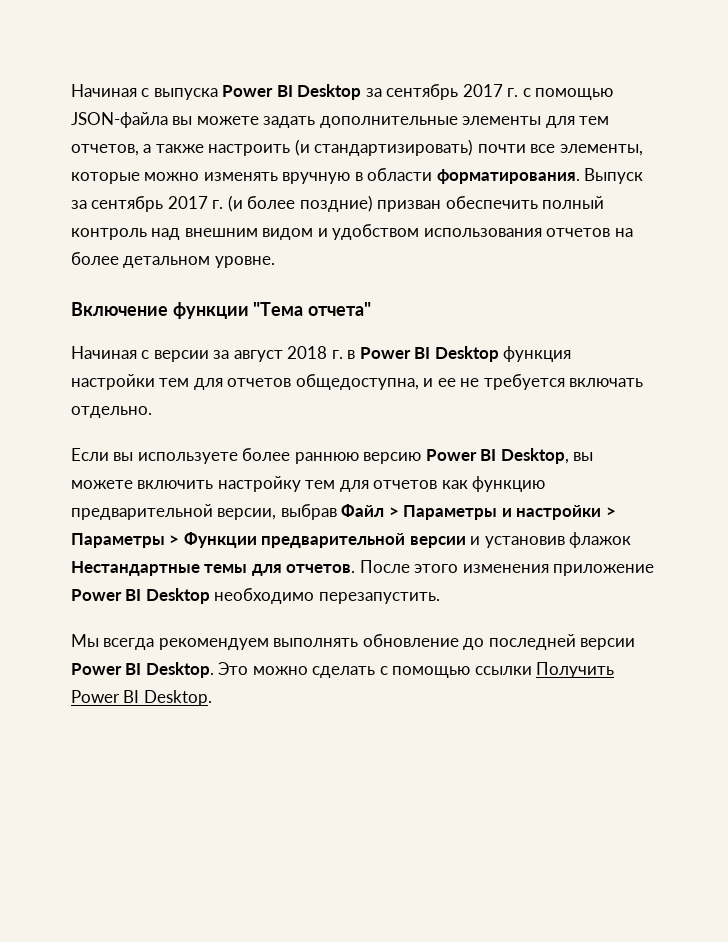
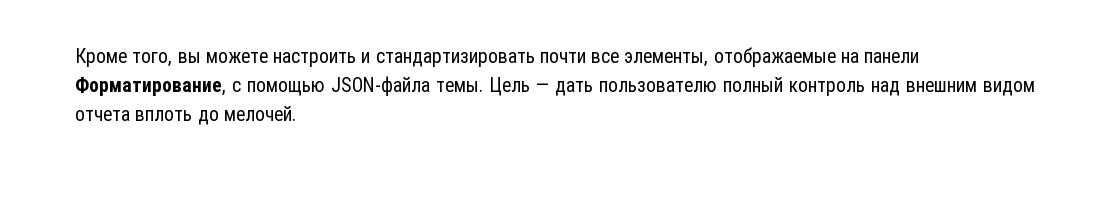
- Начиная с выпуска Power BI Desktop за сентябрь 2017 г. с помощью JSON-файла вы можете задать дополнительные элементы для тем отчетов, а также настроить (и стандартизировать) почти все элементы, которые можно изменять вручную в области форматирования. Выпуск за сентябрь 2017 г. (и более поздние) призван обеспечить полный контроль над внешним видом и удобством использования отчетов на более детальном уровне.
- Включение функции "Тема отчета"
- Начиная с версии за август 2018 г. в Power BI Desktop функция настройки тем для отчетов общедоступна, и ее не требуется включать отдельно.
- Если вы используете более раннюю версию Power BI Desktop, вы можете включить настройку тем для отчетов как функцию предварительной версии, выбрав Файл > Параметры и настройки > Параметры > Функции предварительной версии и установив флажок Нестандартные темы для отчетов. После этого изменения приложение Power BI Desktop необходимо перезапустить.
- Мы всегда рекомендуем выполнять обновление до последней версии Power BI Desktop. Это можно сделать с помощью ссылки Получить Power BI Desktop.
+ Кроме того, вы можете настроить и стандартизировать почти все элементы, отображаемые на панели Форматирование, с помощью JSON-файла темы. Цель — дать пользователю полный контроль над внешним видом отчета вплоть до мелочей.

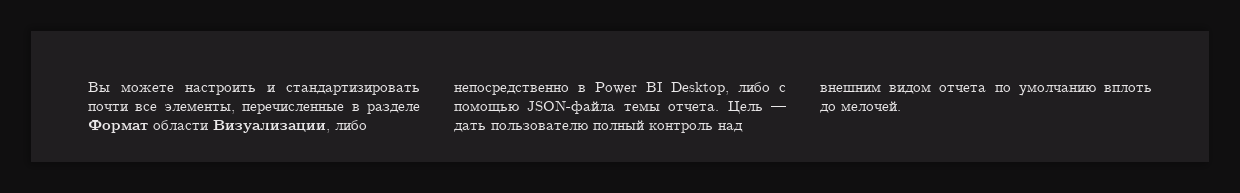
- Кроме того, вы можете настроить и стандартизировать почти все элементы, отображаемые на панели Форматирование, с помощью JSON-файла темы.
+ Вы можете настроить и стандартизировать почти все элементы, перечисленные в разделе Формат области Визуализации, либо непосредственно в Power BI Desktop, либо с помощью JSON-файла темы отчета.
- Цель — дать пользователю полный контроль над внешним видом отчета вплоть до мелочей.
+ Цель — дать пользователю полный контроль над внешним видом отчета по умолчанию вплоть до мелочей.

